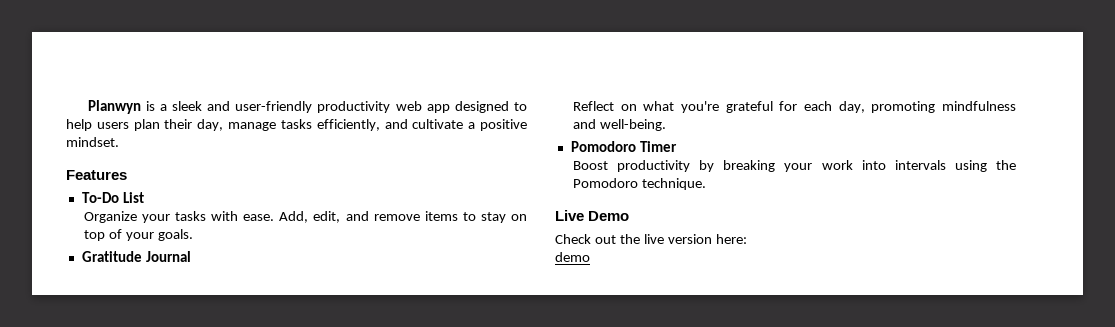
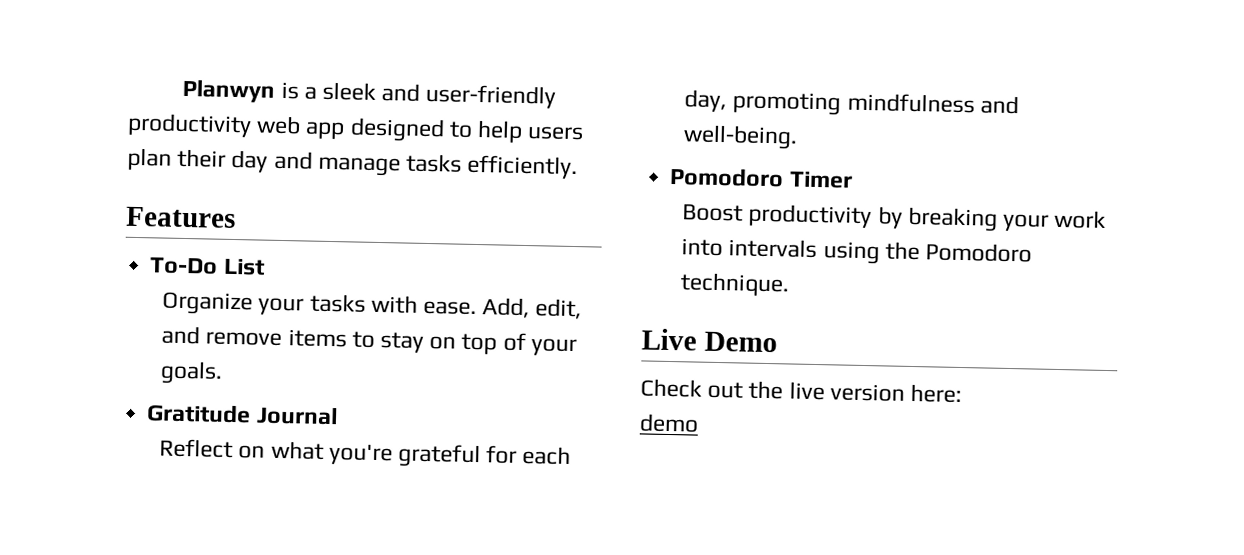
- Planwyn is a sleek and user-friendly productivity web app designed to help users plan their day, manage tasks efficiently, and cultivate a positive mindset.
+ Planwyn is a sleek and user-friendly productivity web app designed to help users plan their day and manage tasks efficiently.

